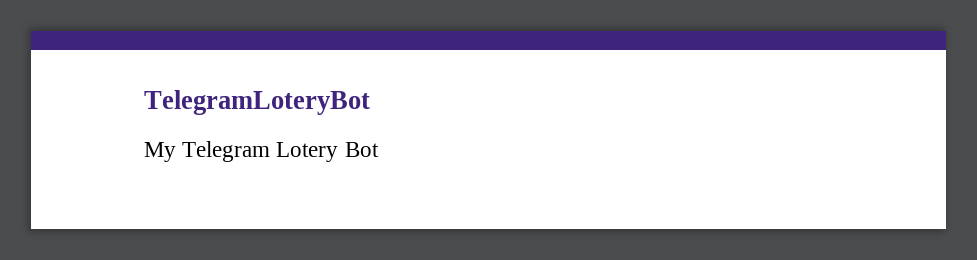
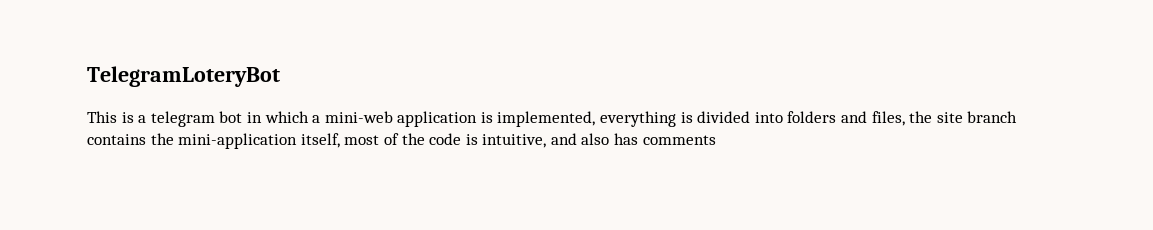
- My Telegram Lotery Bot
+ This is a telegram bot in which a mini-web application is implemented, everything is divided into folders and files, the site branch contains the mini-application itself, most of the code is intuitive, and also has comments

